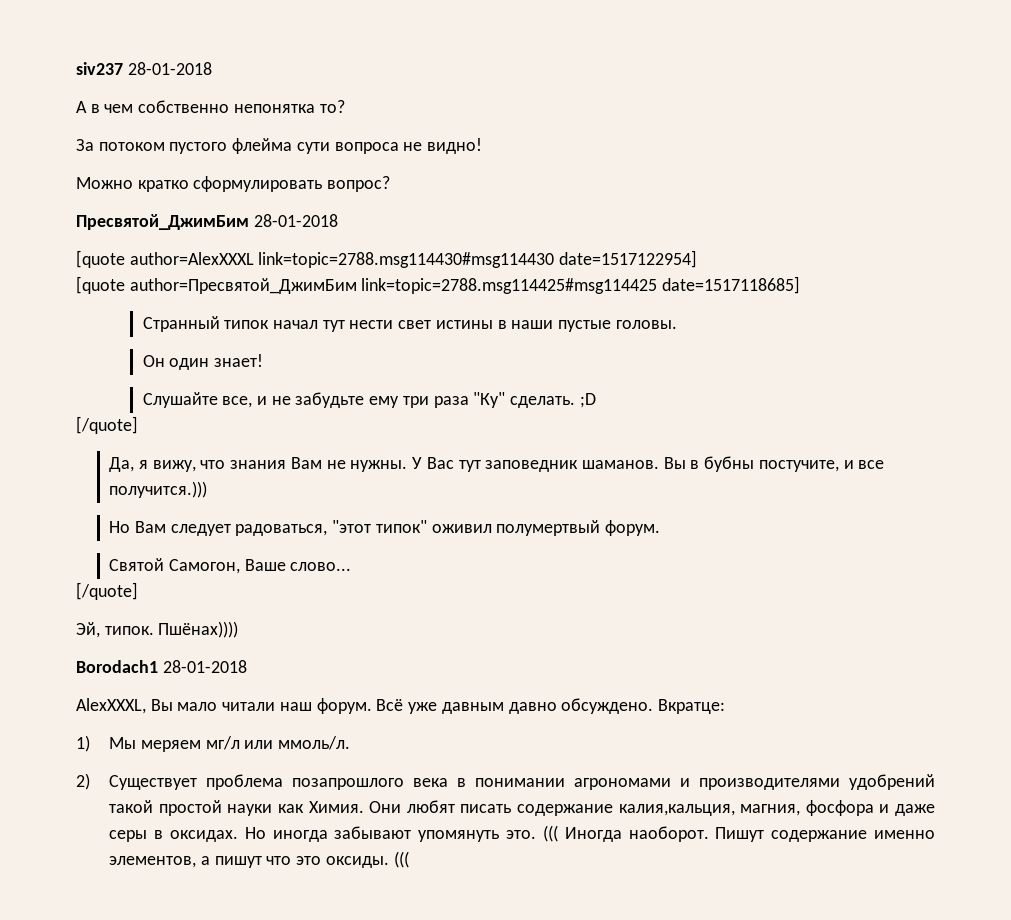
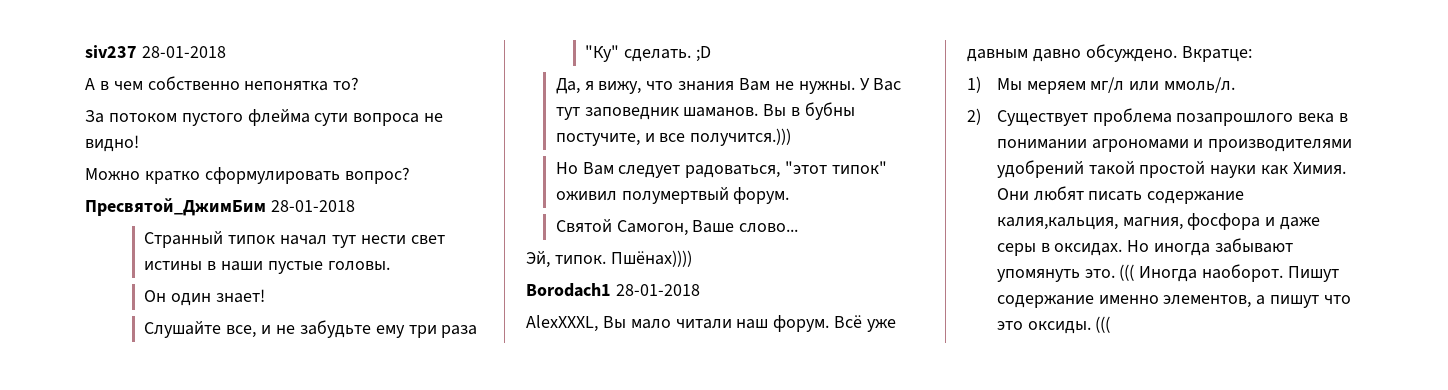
- [quote author=AlexXXXL link=topic=2788.msg114430#msg114430 date=1517122954]
- [quote author=Пресвятой_ДжимБим link=topic=2788.msg114425#msg114425 date=1517118685]
  Слушайте все, и не забудьте ему три раза "Ку" сделать. ;D
- [/quote]
  Святой Самогон, Ваше слово...
- [/quote]

